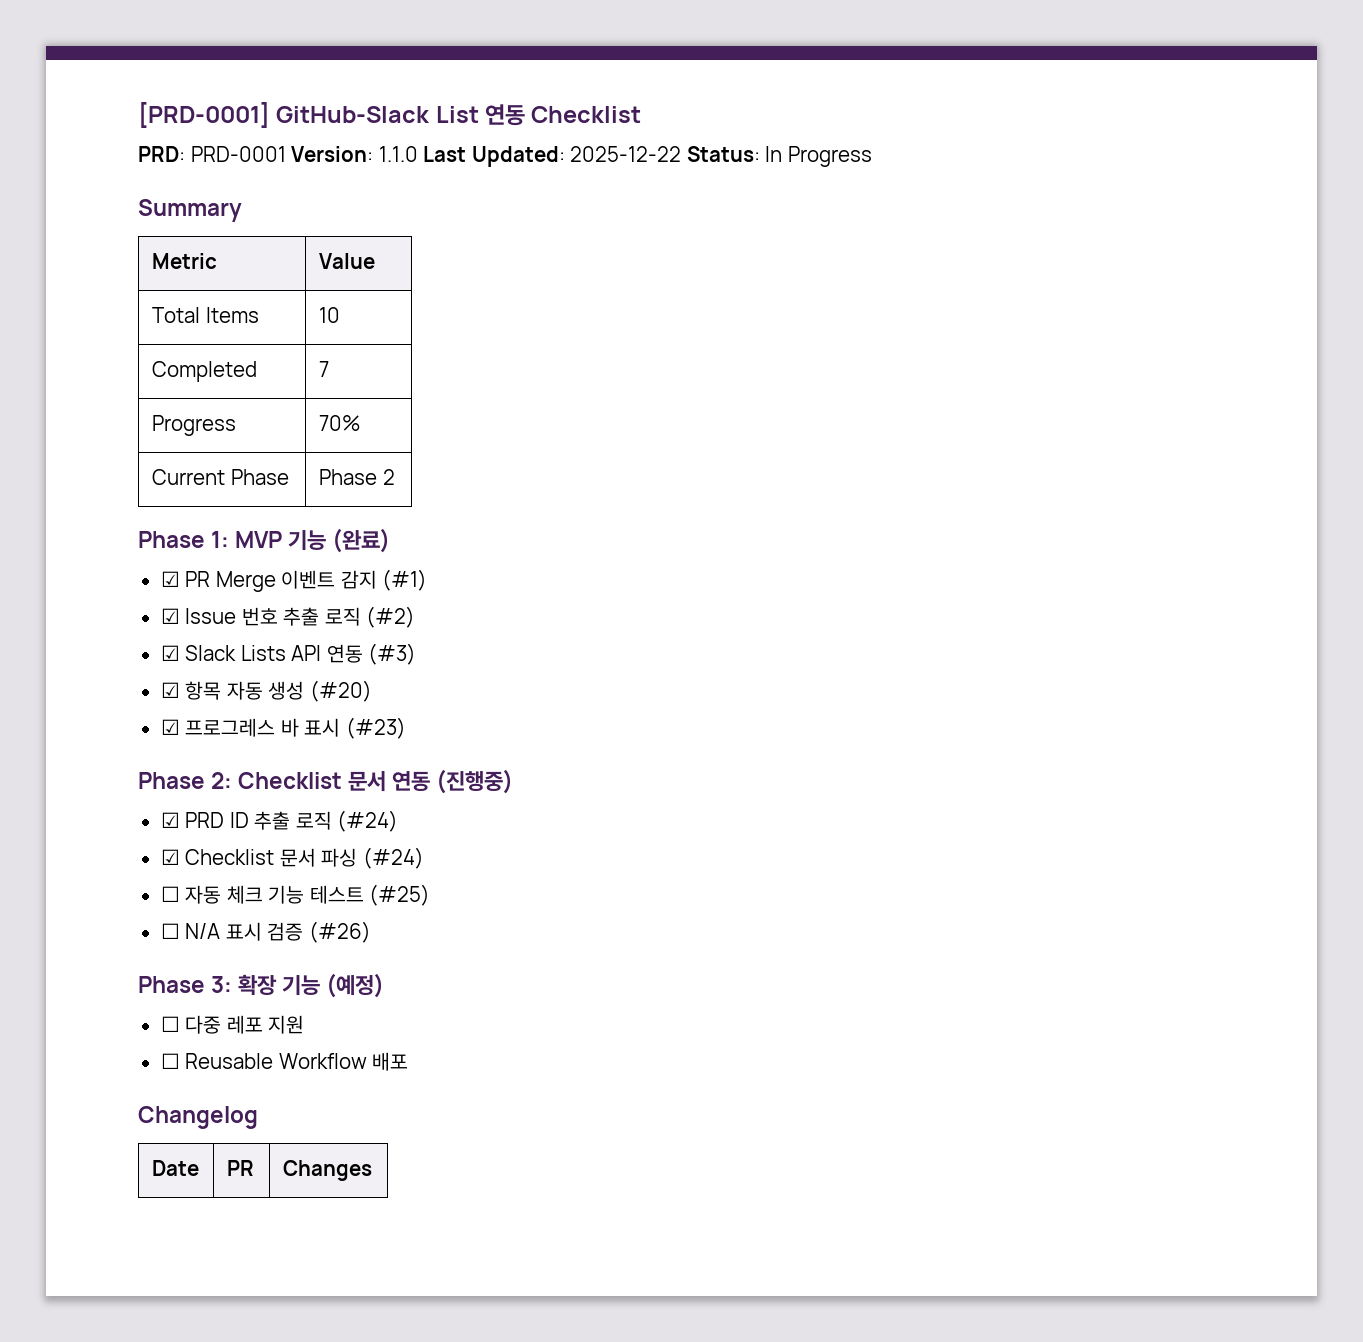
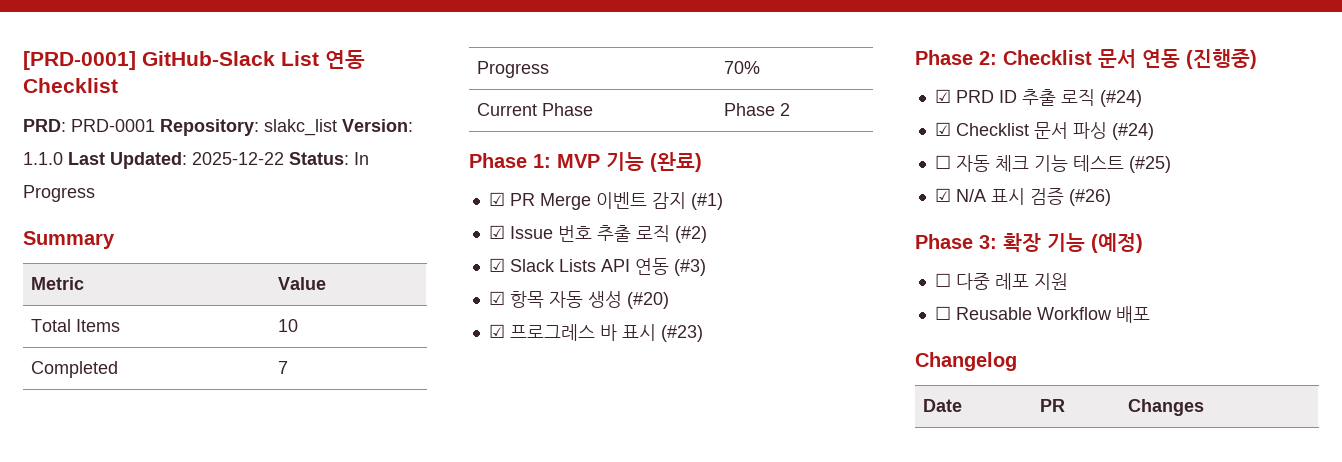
- PRD: PRD-0001 Version: 1.1.0 Last Updated: 2025-12-22 Status: In Progress
+ PRD: PRD-0001 Repository: slakc_list Version: 1.1.0 Last Updated: 2025-12-22 Status: In Progress
- ☐ N/A 표시 검증 (#26)
+ ☑ N/A 표시 검증 (#26)

